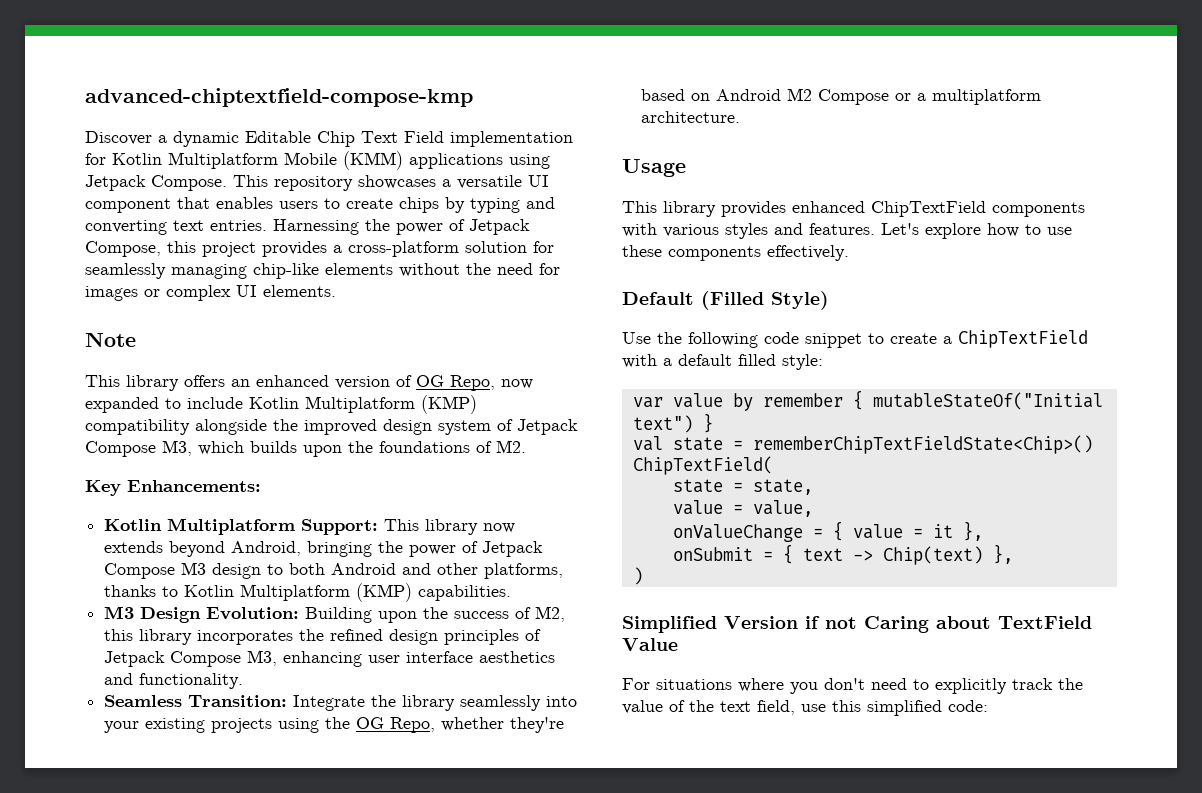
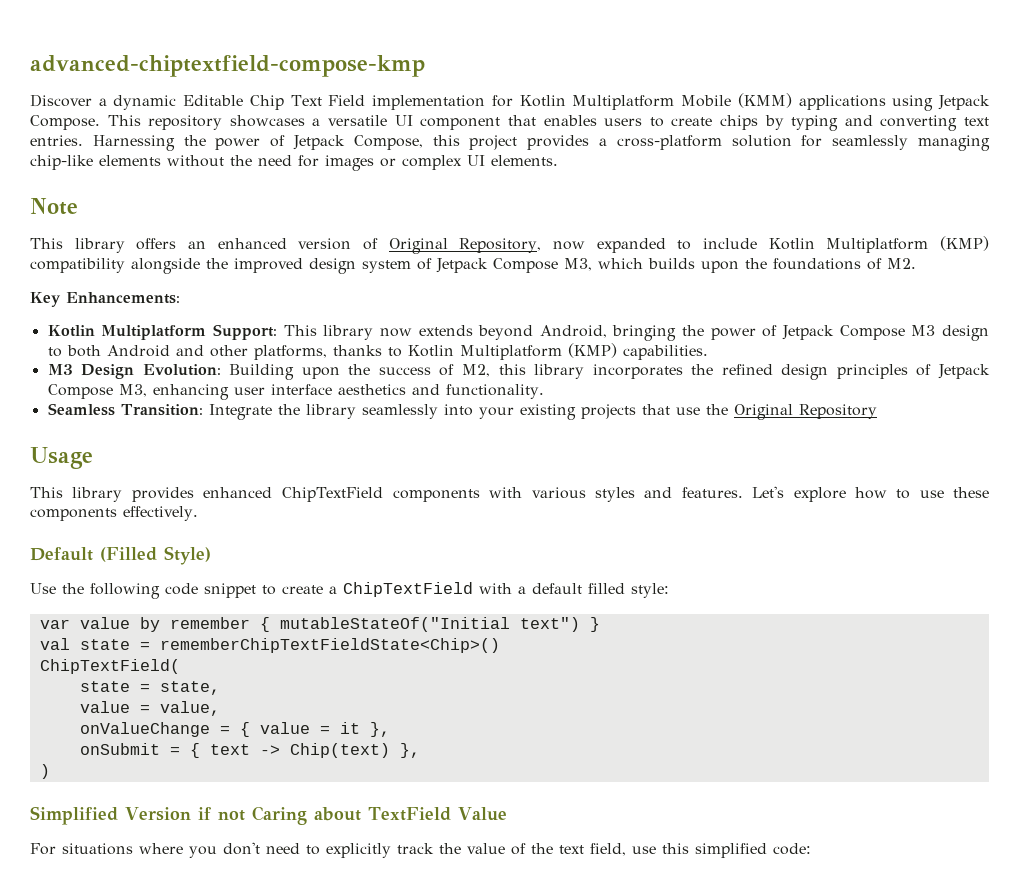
- This library offers an enhanced version of OG Repo, now expanded to include Kotlin Multiplatform (KMP) compatibility alongside the improved design system of Jetpack Compose M3, which builds upon the foundations of M2.
+ This library offers an enhanced version of Original Repository, now expanded to include Kotlin Multiplatform (KMP) compatibility alongside the improved design system of Jetpack Compose M3, which builds upon the foundations of M2.
- Seamless Transition: Integrate the library seamlessly into your existing projects using the OG Repo, whether they're based on Android M2 Compose or a multiplatform architecture.
+ Seamless Transition: Integrate the library seamlessly into your existing projects that use the Original Repository

